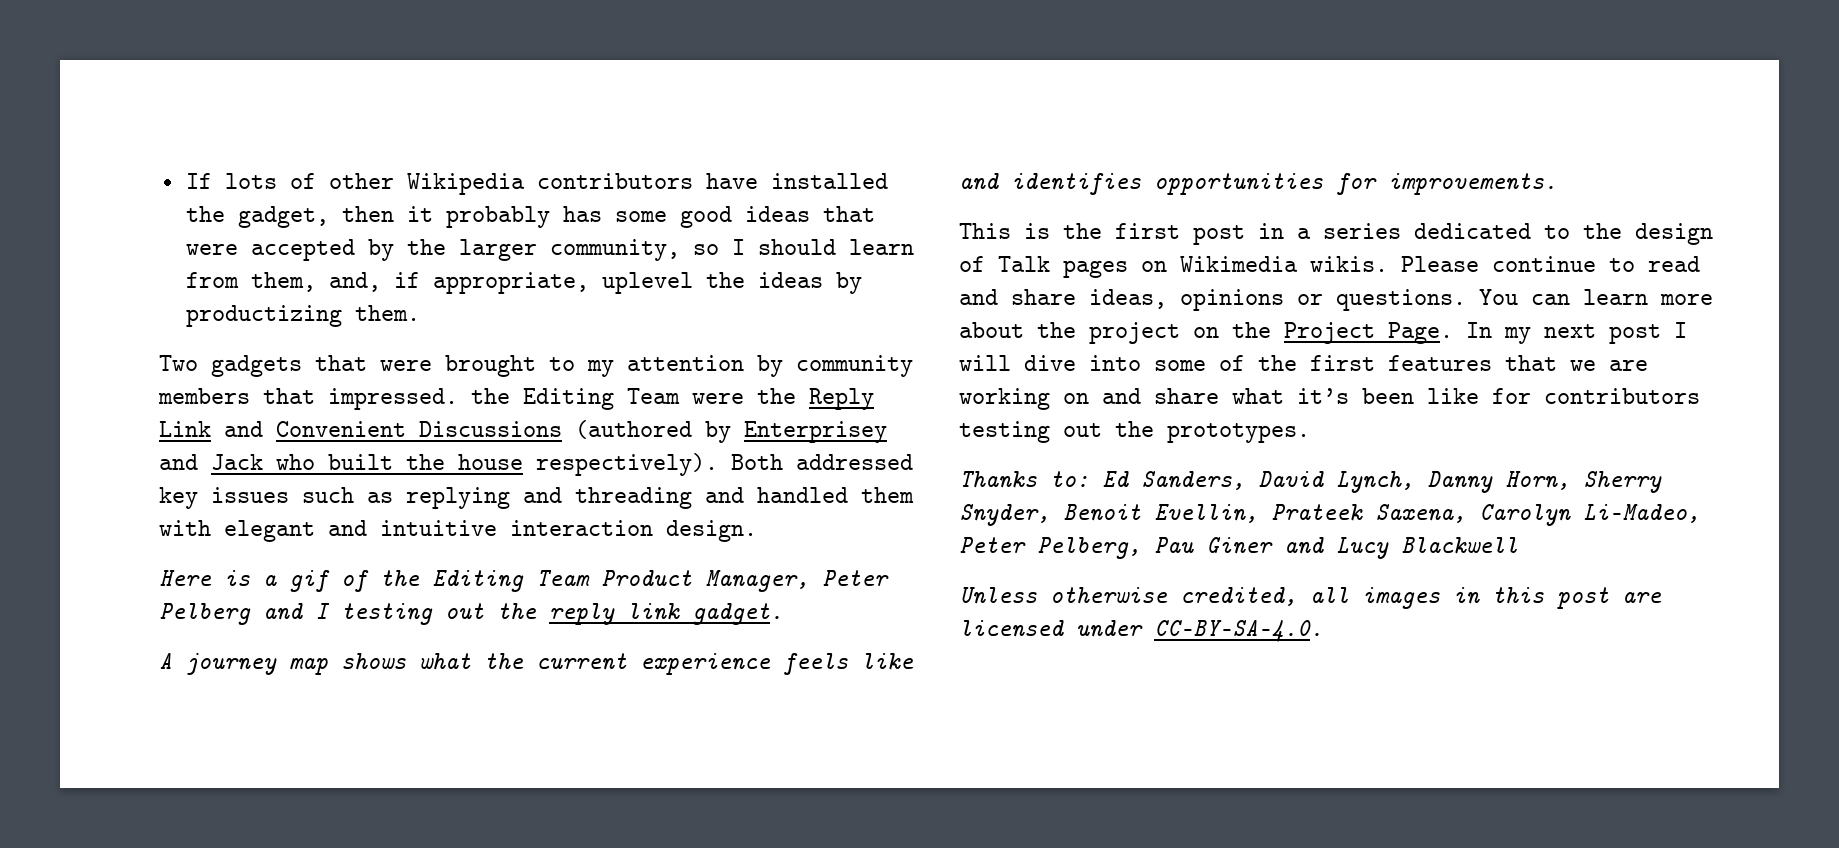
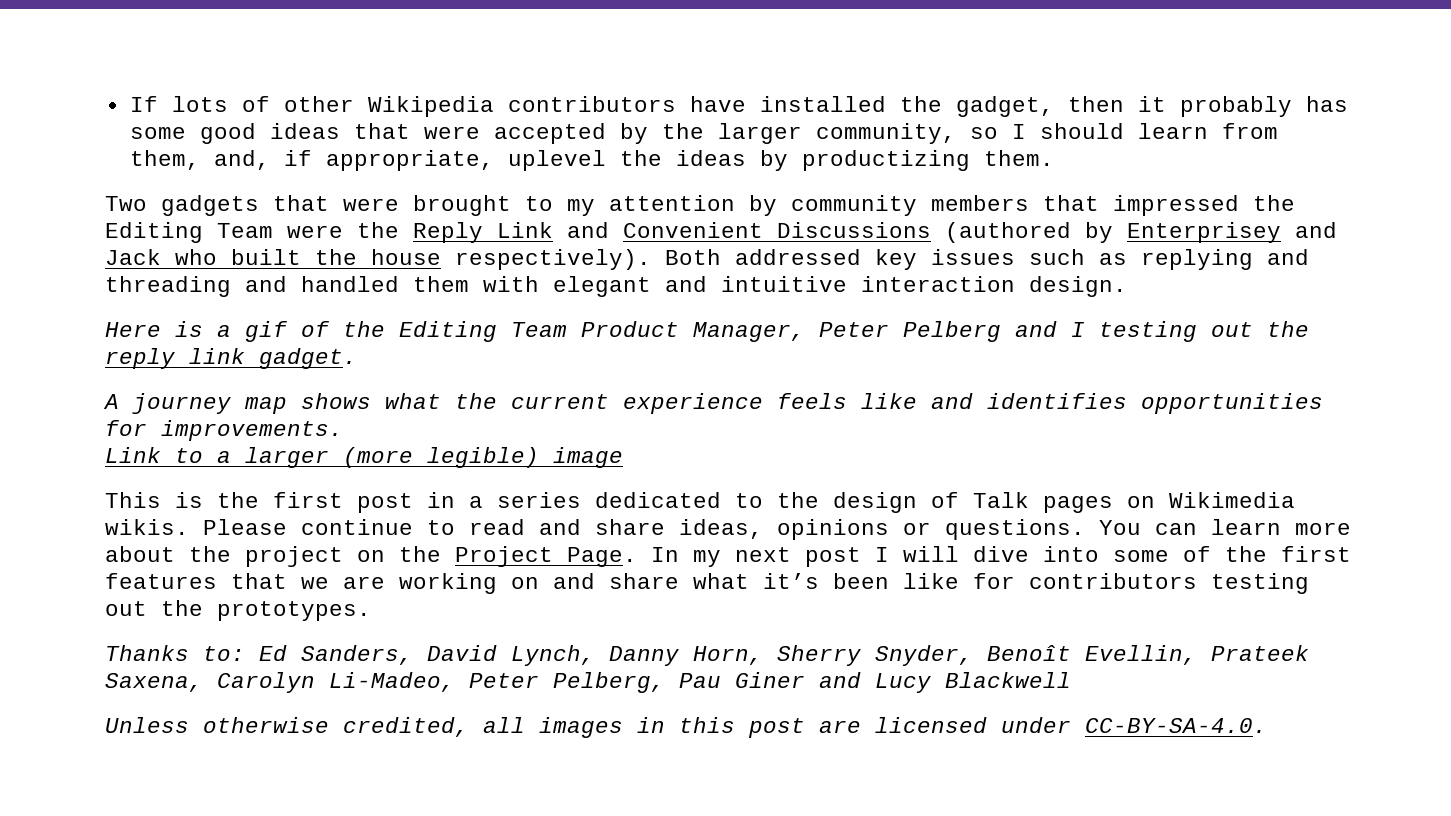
- Two gadgets that were brought to my attention by community members that impressed. the Editing Team were the Reply Link and Convenient Discussions (authored by Enterprisey and Jack who built the house respectively).
+ Two gadgets that were brought to my attention by community members that impressed the Editing Team were the Reply Link and Convenient Discussions (authored by Enterprisey and Jack who built the house respectively).
+ Link to a larger (more legible) image
- Thanks to: Ed Sanders, David Lynch, Danny Horn, Sherry Snyder, Benoit Evellin, Prateek Saxena, Carolyn Li-Madeo, Peter Pelberg, Pau Giner and Lucy Blackwell
+ Thanks to: Ed Sanders, David Lynch, Danny Horn, Sherry Snyder, Benoît Evellin, Prateek Saxena, Carolyn Li-Madeo, Peter Pelberg, Pau Giner and Lucy Blackwell

